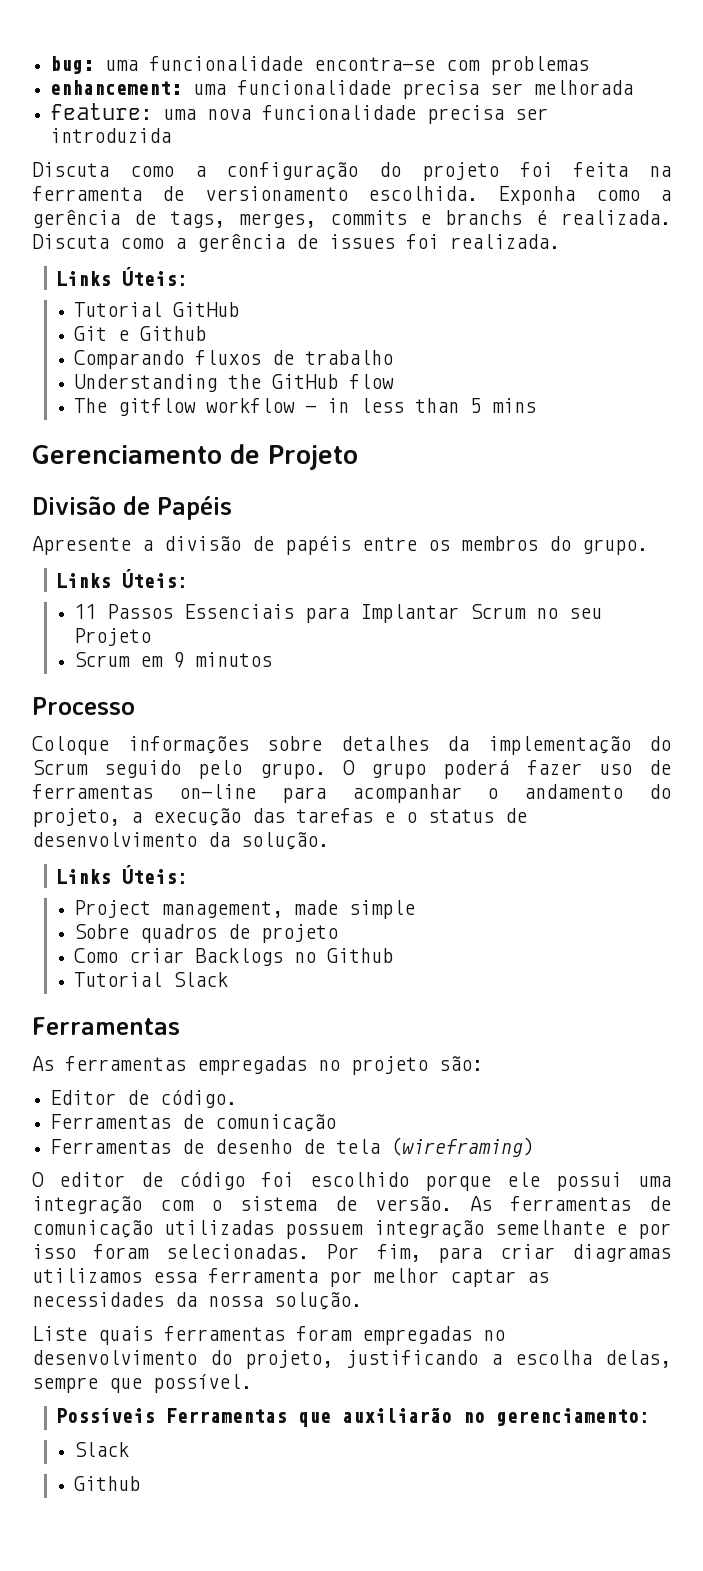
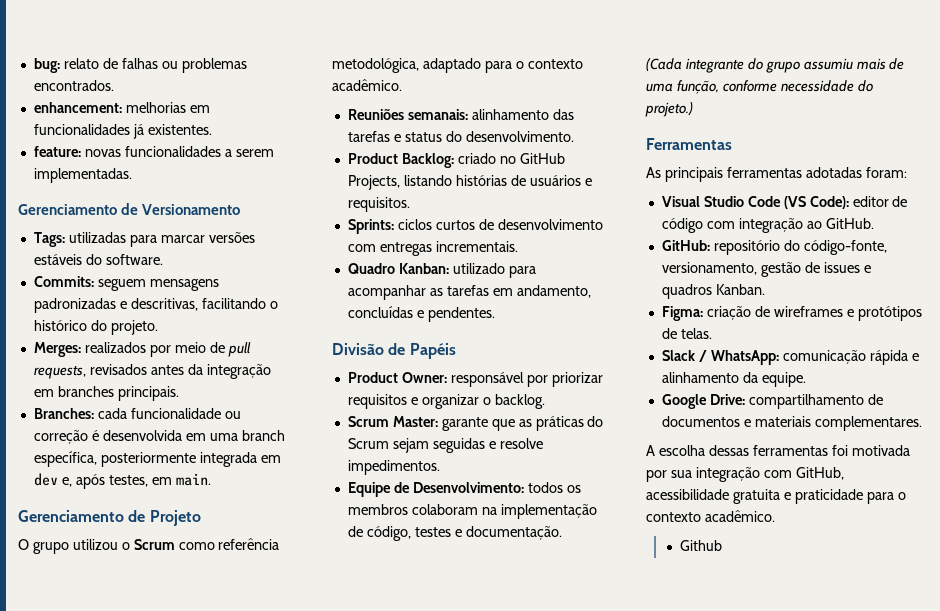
- bug: uma funcionalidade encontra-se com problemas
+ bug: relato de falhas ou problemas encontrados.
- enhancement: uma funcionalidade precisa ser melhorada
- feature: uma nova funcionalidade precisa ser introduzida
- Discuta como a configuração do projeto foi feita na ferramenta de versionamento escolhida. Exponha como a gerência de tags, merges, commits e branchs é realizada. Discuta como a gerência de issues foi realizada.
- Links Úteis:
- Tutorial GitHub
- Git e Github
- Comparando fluxos de trabalho
- Understanding the GitHub flow
- The gitflow workflow - in less than 5 mins
+ enhancement: melhorias em funcionalidades já existentes.
+ feature: novas funcionalidades a serem implementadas.
+ Gerenciamento de Versionamento
+ Tags: utilizadas para marcar versões estáveis do software.
+ Commits: seguem mensagens padronizadas e descritivas, facilitando o histórico do projeto.
+ Merges: realizados por meio de pull requests, revisados antes da integração em branches principais.
+ Branches: cada funcionalidade ou correção é desenvolvida em uma branch específica, posteriormente integrada em dev e, após testes, em main.
  Gerenciamento de Projeto
+ O grupo utilizou o Scrum como referência metodológica, adaptado para o contexto acadêmico.
+ Reuniões semanais: alinhamento das tarefas e status do desenvolvimento.
+ Product Backlog: criado no GitHub Projects, listando histórias de usuários e requisitos.
+ Sprints: ciclos curtos de desenvolvimento com entregas incrementais.
+ Quadro Kanban: utilizado para acompanhar as tarefas em andamento, concluídas e pendentes.
  Divisão de Papéis
- Apresente a divisão de papéis entre os membros do grupo.
- Links Úteis:
- 11 Passos Essenciais para Implantar Scrum no seu Projeto
- Scrum em 9 minutos
- Processo
- Coloque informações sobre detalhes da implementação do Scrum seguido pelo grupo. O grupo poderá fazer uso de ferramentas on-line para acompanhar o andamento do projeto, a execução das tarefas e o status de desenvolvimento da solução.
- Links Úteis:
- Project management, made simple
- Sobre quadros de projeto
- Como criar Backlogs no Github
- Tutorial Slack
+ Product Owner: responsável por priorizar requisitos e organizar o backlog.
+ Scrum Master: garante que as práticas do Scrum sejam seguidas e resolve impedimentos.
+ Equipe de Desenvolvimento: todos os membros colaboram na implementação de código, testes e documentação.
+ (Cada integrante do grupo assumiu mais de uma função, conforme necessidade do projeto.)
  Ferramentas
- As ferramentas empregadas no projeto são:
- Editor de código.
- Ferramentas de comunicação
- Ferramentas de desenho de tela (wireframing)
- O editor de código foi escolhido porque ele possui uma integração com o sistema de versão. As ferramentas de comunicação utilizadas possuem integração semelhante e por isso foram selecionadas. Por fim, para criar diagramas utilizamos essa ferramenta por melhor captar as necessidades da nossa solução.
- Liste quais ferramentas foram empregadas no desenvolvimento do projeto, justificando a escolha delas, sempre que possível.
- Possíveis Ferramentas que auxiliarão no gerenciamento:
- Slack
+ As principais ferramentas adotadas foram:
+ Visual Studio Code (VS Code): editor de código com integração ao GitHub.
+ GitHub: repositório do código-fonte, versionamento, gestão de issues e quadros Kanban.
+ Figma: criação de wireframes e protótipos de telas.
+ Slack / WhatsApp: comunicação rápida e alinhamento da equipe.
+ Google Drive: compartilhamento de documentos e materiais complementares.
+ A escolha dessas ferramentas foi motivada por sua integração com GitHub, acessibilidade gratuita e praticidade para o contexto acadêmico.

